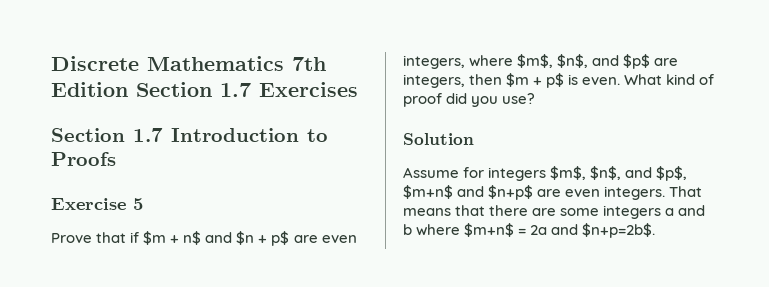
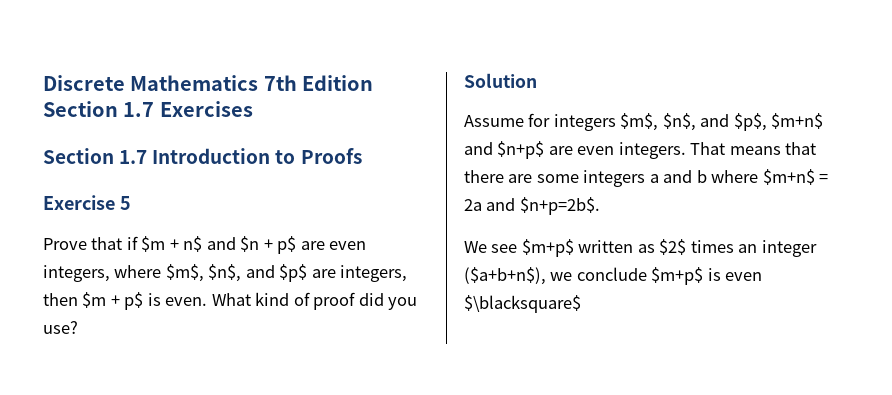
+ We see $m+p$ written as $2$ times an integer ($a+b+n$), we conclude $m+p$ is even $\blacksquare$

